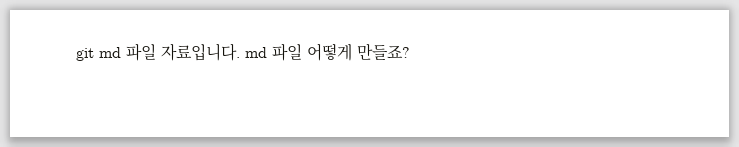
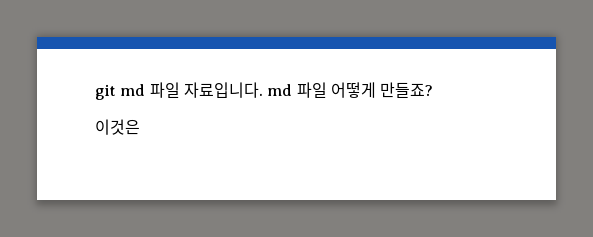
+ 이것은

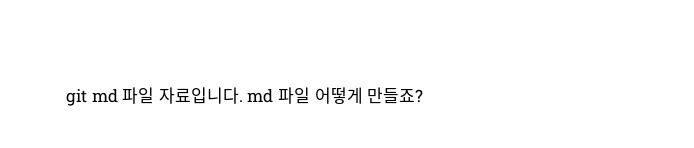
- 이것은

